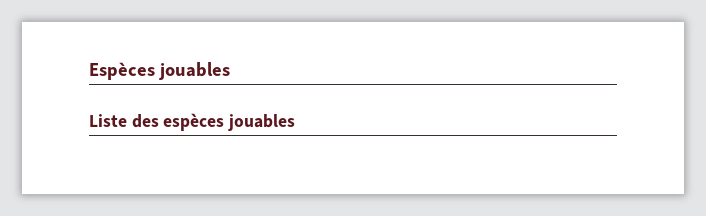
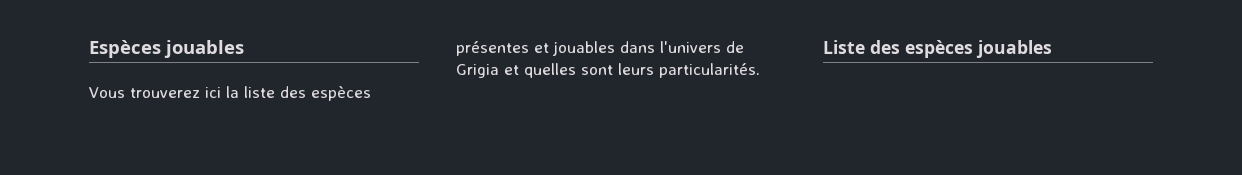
+ Vous trouverez ici la liste des espèces présentes et jouables dans l'univers de Grigia et quelles sont leurs particularités.

